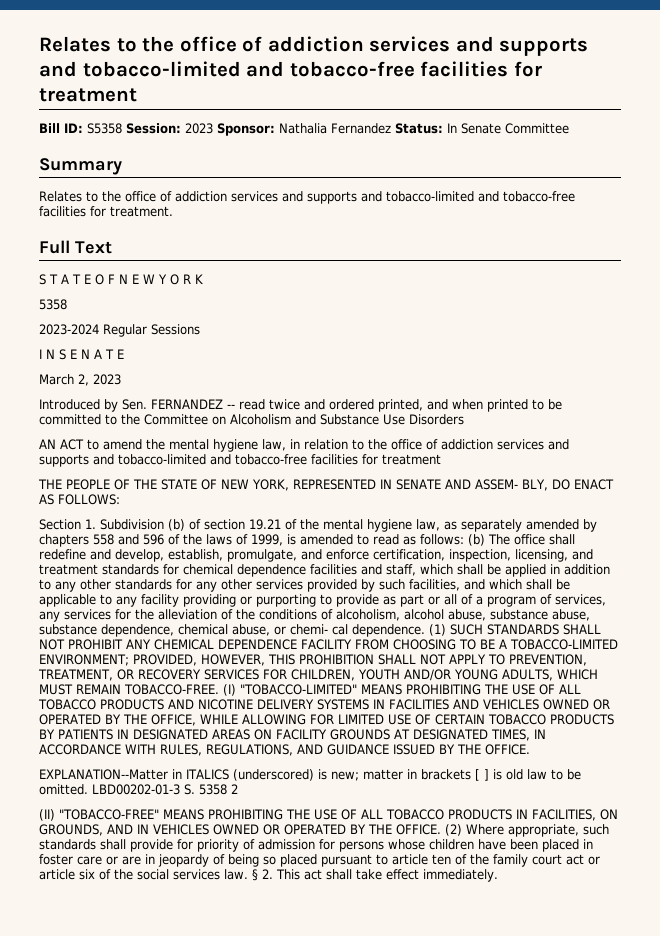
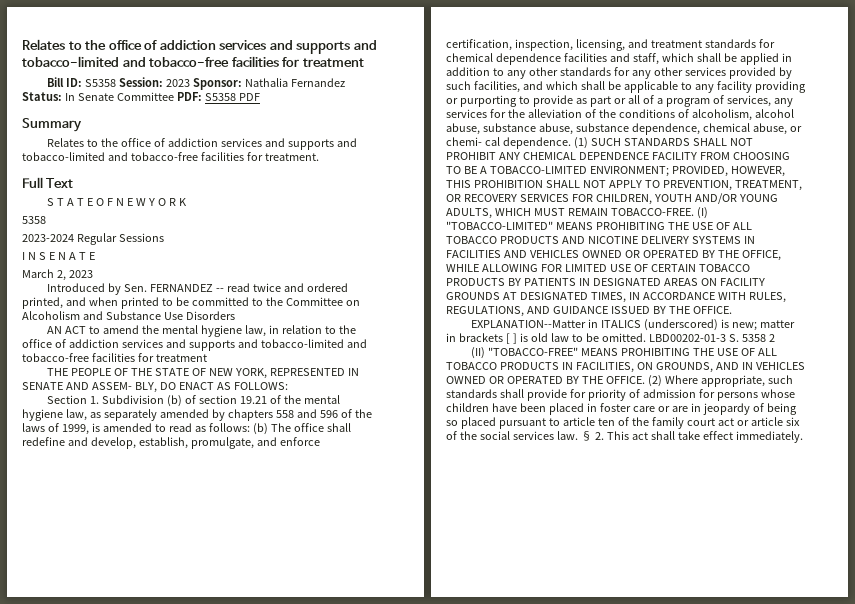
- Bill ID: S5358 Session: 2023 Sponsor: Nathalia Fernandez Status: In Senate Committee
+ Bill ID: S5358 Session: 2023 Sponsor: Nathalia Fernandez Status: In Senate Committee PDF: S5358 PDF

